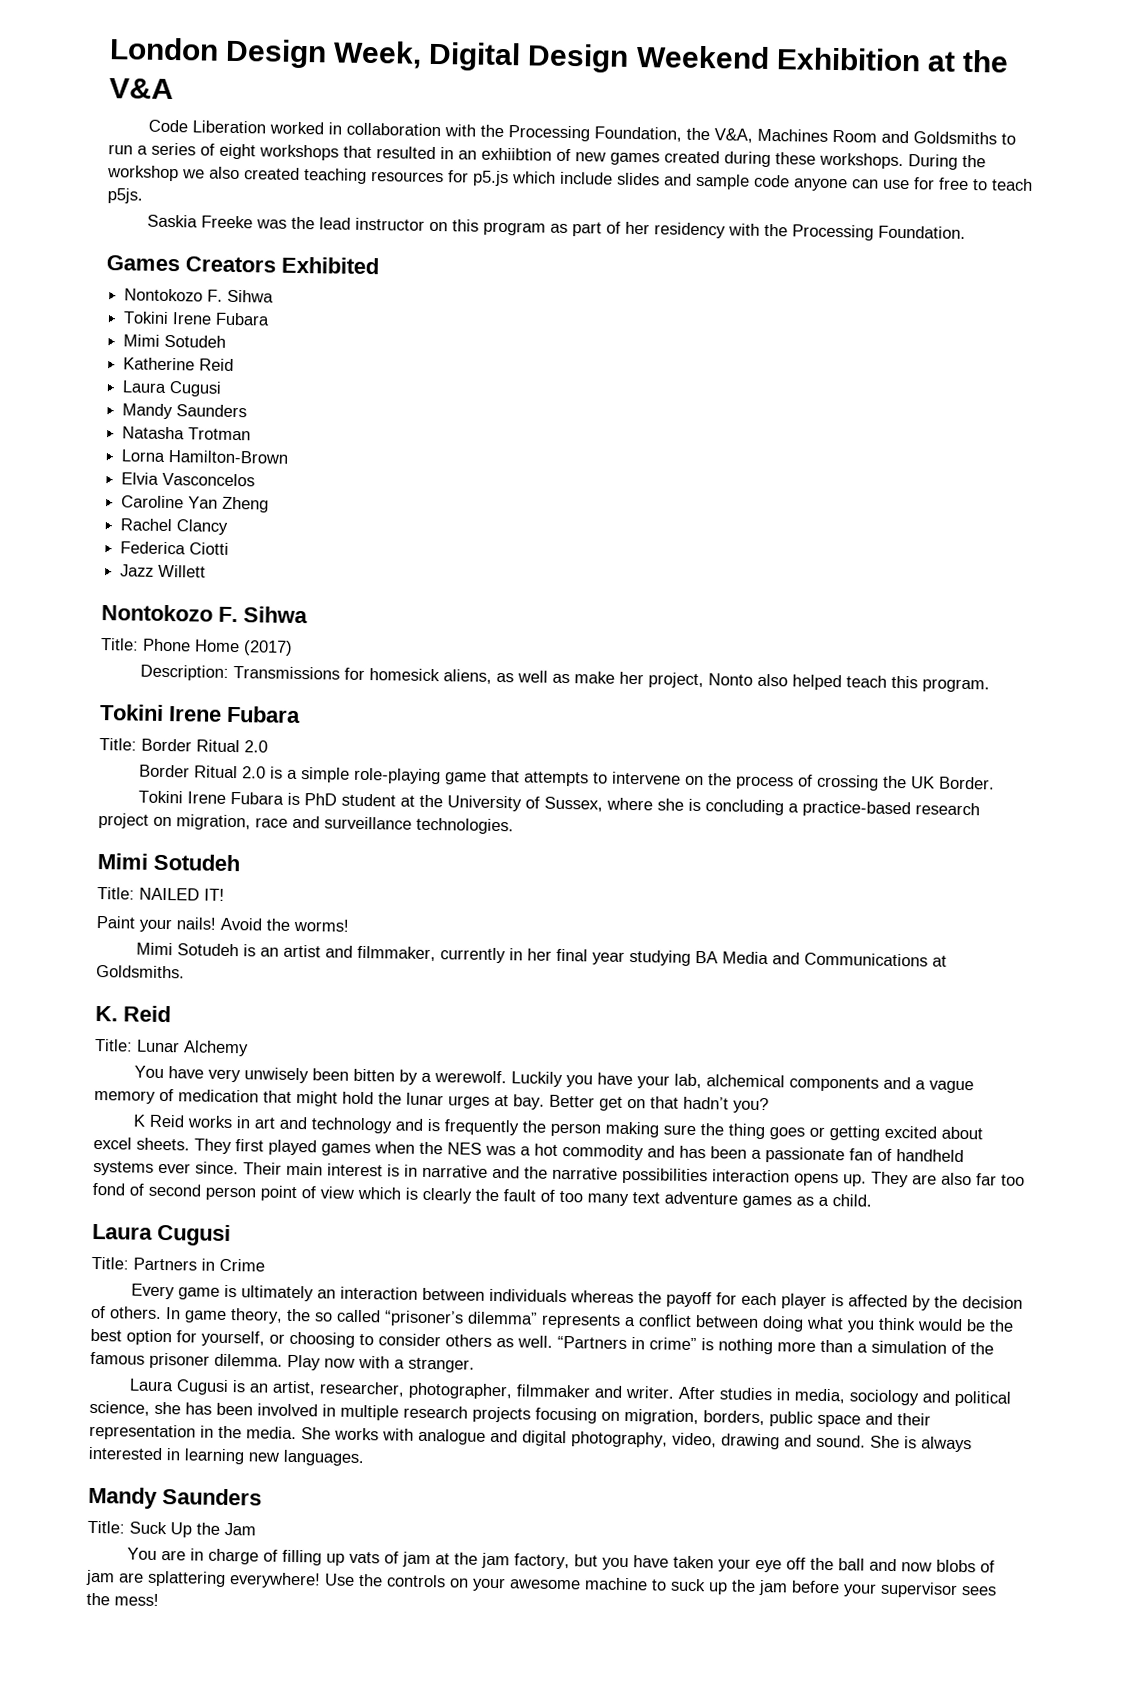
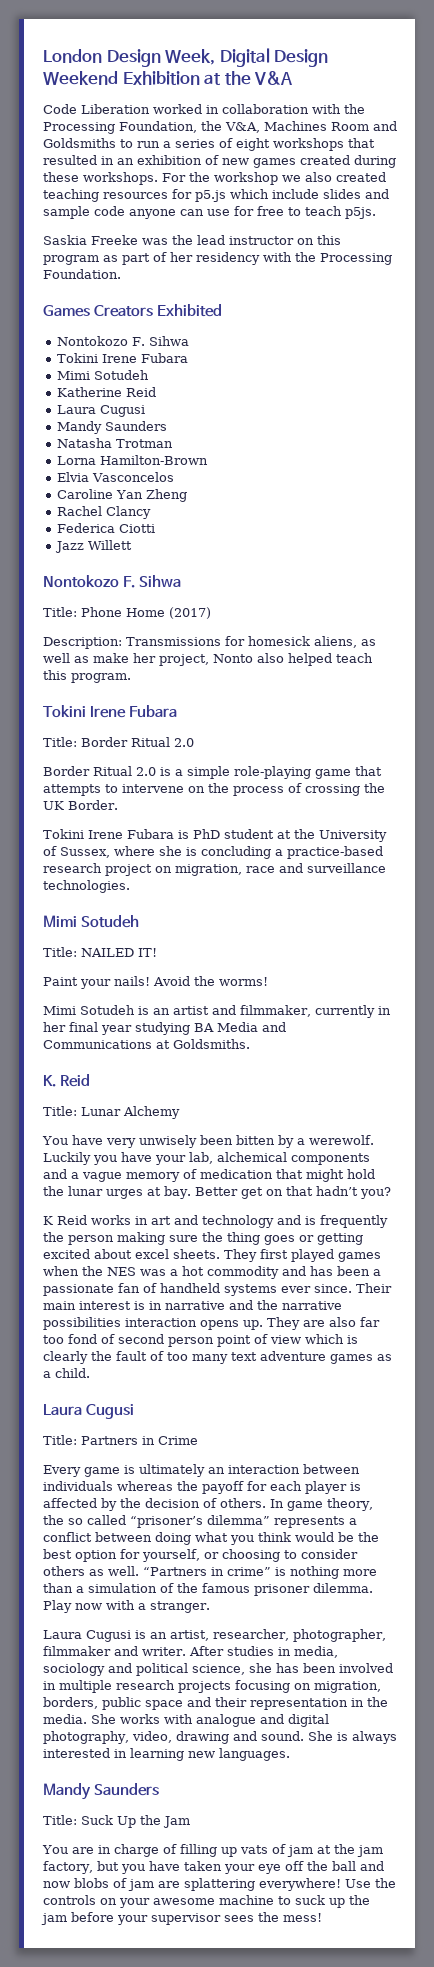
- Code Liberation worked in collaboration with the Processing Foundation, the V&A, Machines Room and Goldsmiths to run a series of eight workshops that resulted in an exhiibtion of new games created during these workshops.
+ Code Liberation worked in collaboration with the Processing Foundation, the V&A, Machines Room and Goldsmiths to run a series of eight workshops that resulted in an exhibition of new games created during these workshops.
- During the workshop we also created teaching resources for p5.js which include slides and sample code anyone can use for free to teach p5js.
+ For the workshop we also created teaching resources for p5.js which include slides and sample code anyone can use for free to teach p5js.

